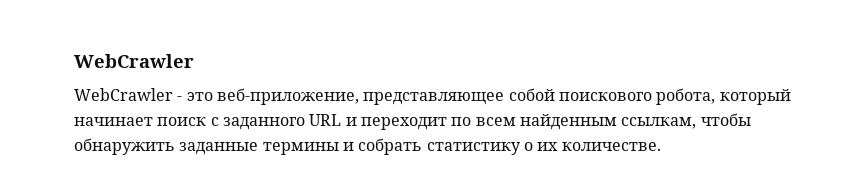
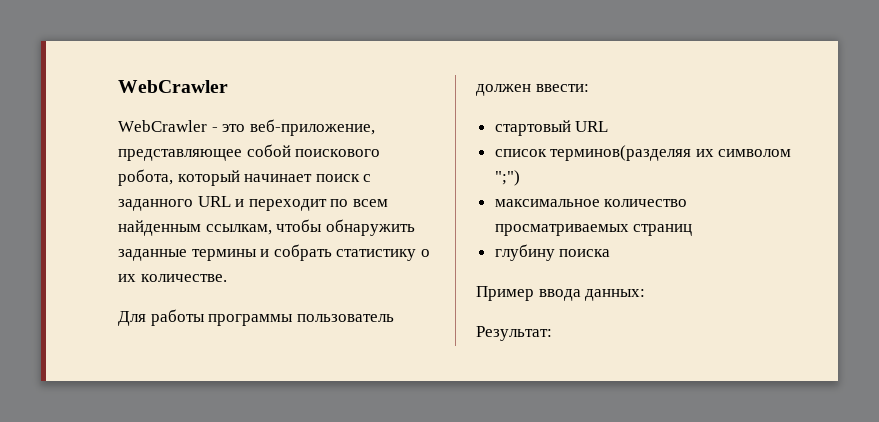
+ Для работы программы пользователь должен ввести:
+ стартовый URL
+ список терминов(разделяя их символом ";")
+ максимальное количество просматриваемых страниц
+ глубину поиска
+ Пример ввода данных:
+ Результат:

